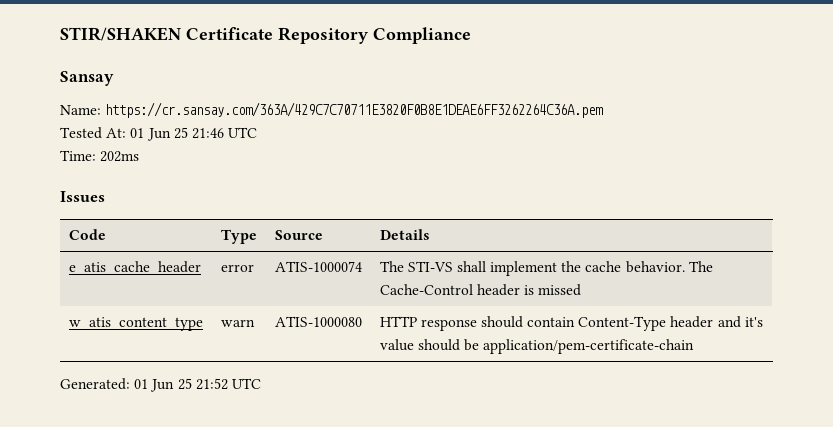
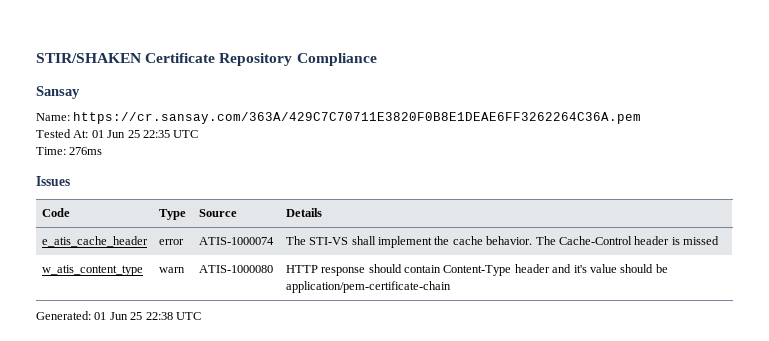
- Tested At: 01 Jun 25 21:46 UTC
+ Tested At: 01 Jun 25 22:35 UTC
- Time: 202ms
+ Time: 276ms
- Generated: 01 Jun 25 21:52 UTC
+ Generated: 01 Jun 25 22:38 UTC

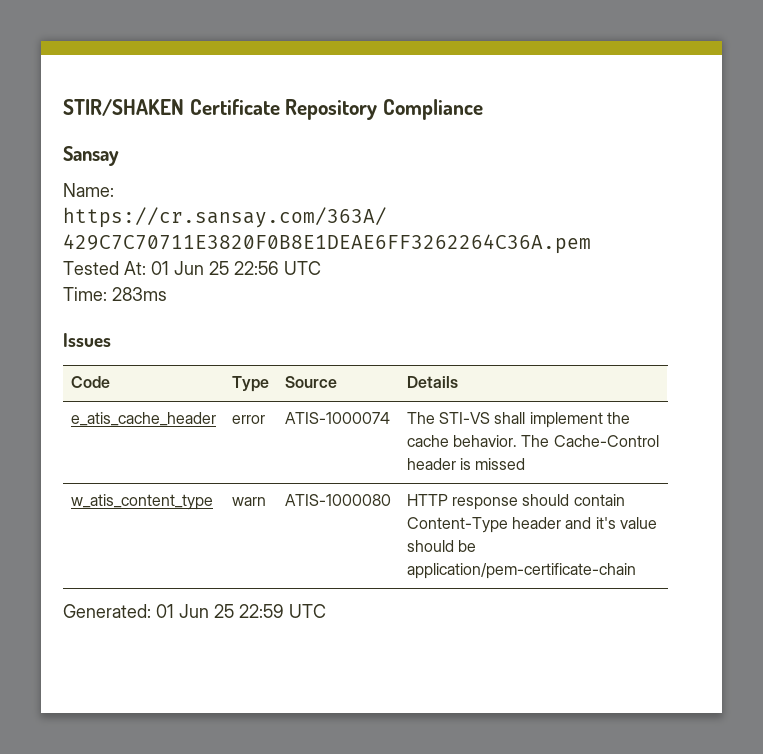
- Tested At: 01 Jun 25 22:35 UTC
+ Tested At: 01 Jun 25 22:56 UTC
- Time: 276ms
+ Time: 283ms
- Generated: 01 Jun 25 22:38 UTC
+ Generated: 01 Jun 25 22:59 UTC

